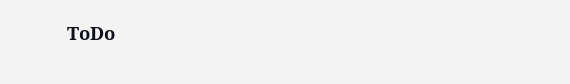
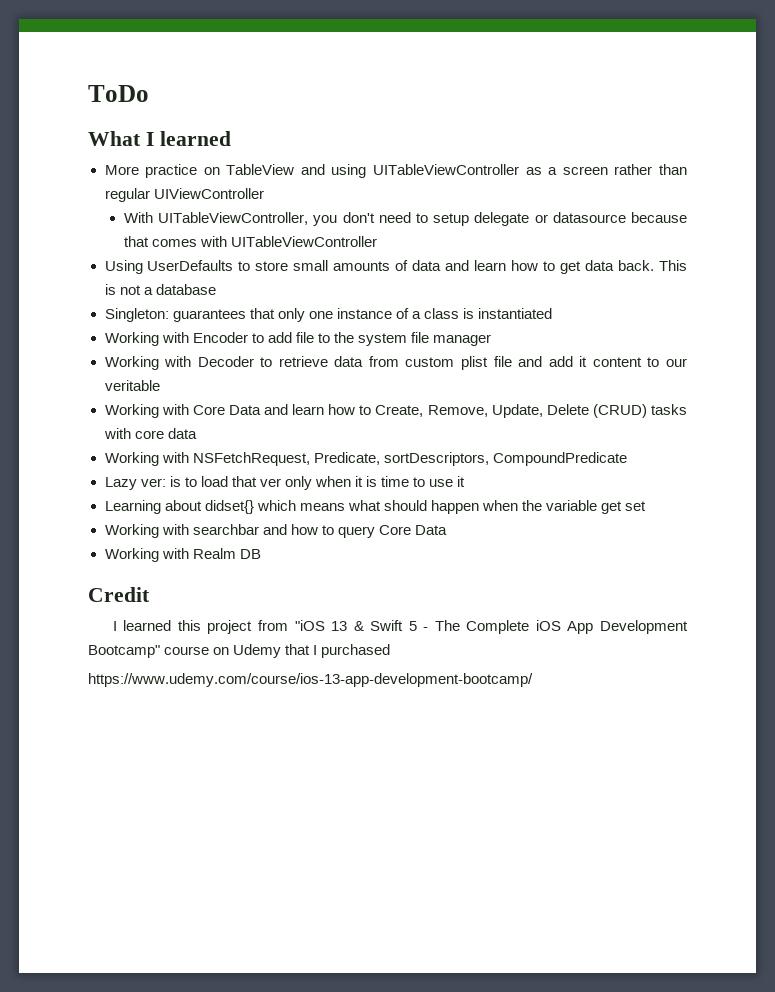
+ What I learned
+ More practice on TableView and using UITableViewController as a screen rather than regular UIViewController
+ With UITableViewController, you don't need to setup delegate or datasource because that comes with UITableViewController
+ Using UserDefaults to store small amounts of data and learn how to get data back. This is not a database
+ Singleton: guarantees that only one instance of a class is instantiated
+ Working with Encoder to add file to the system file manager
+ Working with Decoder to retrieve data from custom plist file and add it content to our veritable
+ Working with Core Data and learn how to Create, Remove, Update, Delete (CRUD) tasks with core data
+ Working with NSFetchRequest, Predicate, sortDescriptors, CompoundPredicate
+ Lazy ver: is to load that ver only when it is time to use it
+ Learning about didset{} which means what should happen when the variable get set
+ Working with searchbar and how to query Core Data
+ Working with Realm DB
+ Credit
+ I learned this project from "iOS 13 & Swift 5 - The Complete iOS App Development Bootcamp" course on Udemy that I purchased
+ https://www.udemy.com/course/ios-13-app-development-bootcamp/

